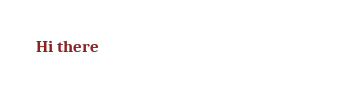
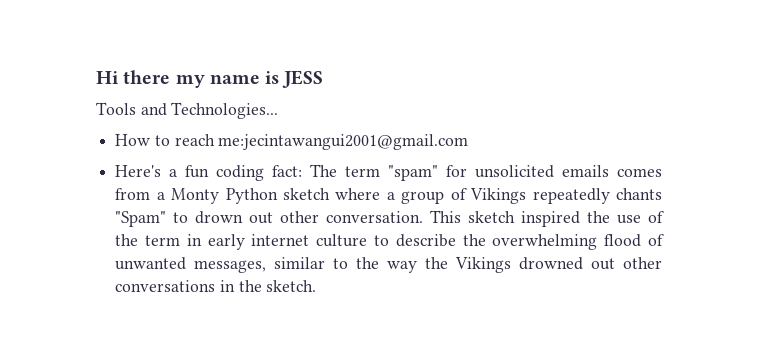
- Hi there
+ Hi there my name is JESS
+ Tools and Technologies...
+ How to reach me:jecintawangui2001@gmail.com
+ Here's a fun coding fact: The term "spam" for unsolicited emails comes from a Monty Python sketch where a group of Vikings repeatedly chants "Spam" to drown out other conversation. This sketch inspired the use of the term in early internet culture to describe the overwhelming flood of unwanted messages, similar to the way the Vikings drowned out other conversations in the sketch.

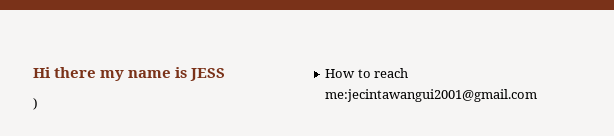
- Tools and Technologies...
+ )
- Here's a fun coding fact: The term "spam" for unsolicited emails comes from a Monty Python sketch where a group of Vikings repeatedly chants "Spam" to drown out other conversation. This sketch inspired the use of the term in early internet culture to describe the overwhelming flood of unwanted messages, similar to the way the Vikings drowned out other conversations in the sketch.

